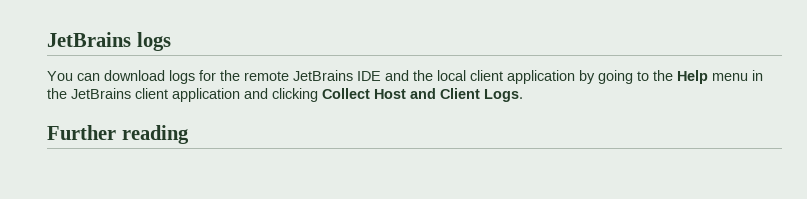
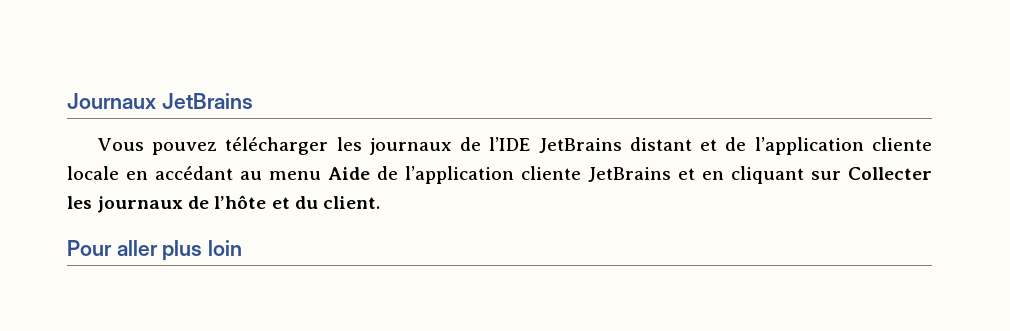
- JetBrains logs
- You can download logs for the remote JetBrains IDE and the local client application by going to the Help menu in the JetBrains client application and clicking Collect Host and Client Logs.
- Further reading
+ Journaux JetBrains
+ Vous pouvez télécharger les journaux de l’IDE JetBrains distant et de l’application cliente locale en accédant au menu Aide de l’application cliente JetBrains et en cliquant sur Collecter les journaux de l’hôte et du client.
+ Pour aller plus loin

